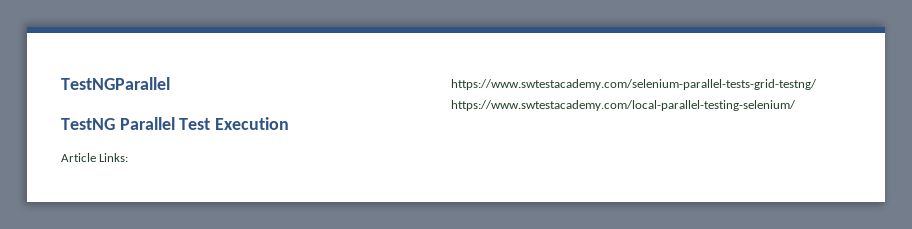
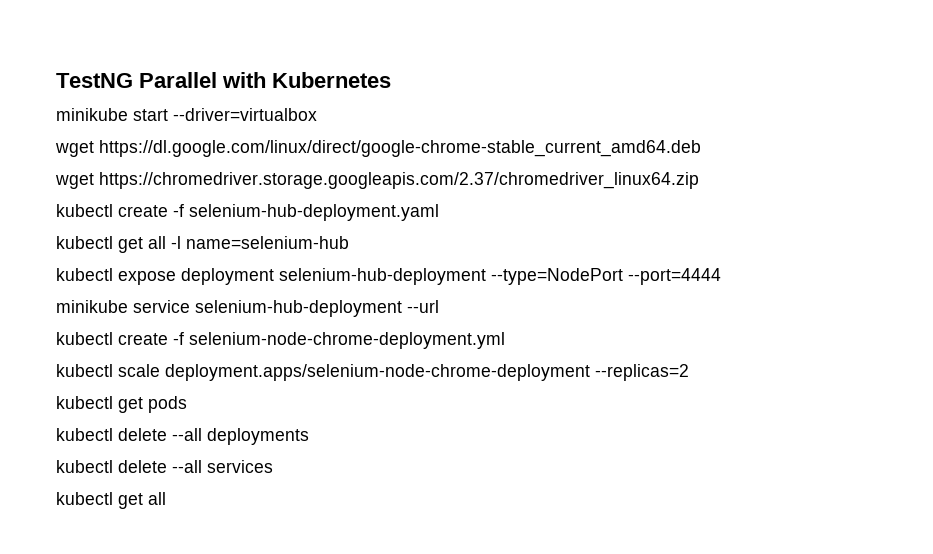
- TestNGParallel
- TestNG Parallel Test Execution
- Article Links: https://www.swtestacademy.com/selenium-parallel-tests-grid-testng/ https://www.swtestacademy.com/local-parallel-testing-selenium/
+ TestNG Parallel with Kubernetes
+ minikube start --driver=virtualbox
+ wget https://dl.google.com/linux/direct/google-chrome-stable_current_amd64.deb
+ wget https://chromedriver.storage.googleapis.com/2.37/chromedriver_linux64.zip
+ kubectl create -f selenium-hub-deployment.yaml
+ kubectl get all -l name=selenium-hub
+ kubectl expose deployment selenium-hub-deployment --type=NodePort --port=4444
+ minikube service selenium-hub-deployment --url
+ kubectl create -f selenium-node-chrome-deployment.yml
+ kubectl scale deployment.apps/selenium-node-chrome-deployment --replicas=2
+ kubectl get pods
+ kubectl delete --all deployments
+ kubectl delete --all services
+ kubectl get all

